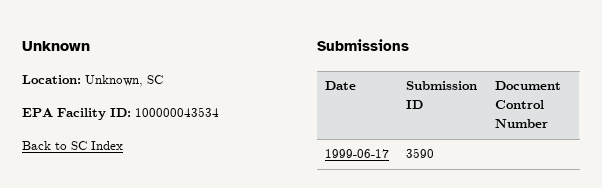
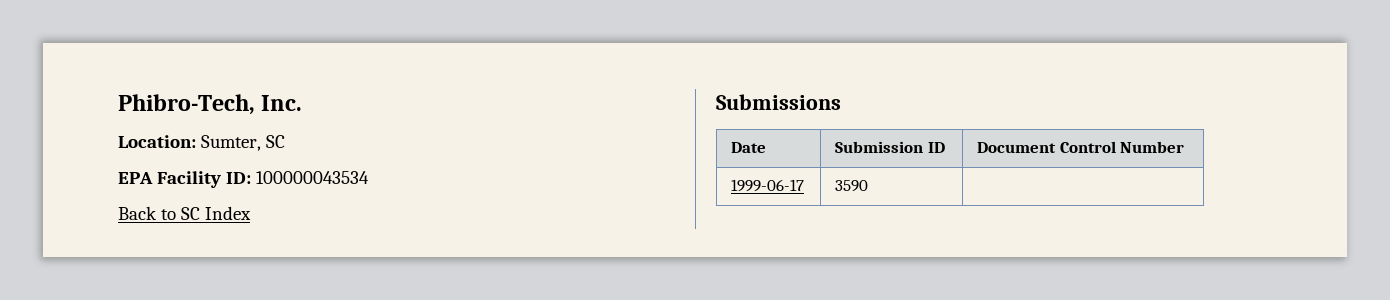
- Unknown
+ Phibro-Tech, Inc.
- Location: Unknown, SC
+ Location: Sumter, SC

